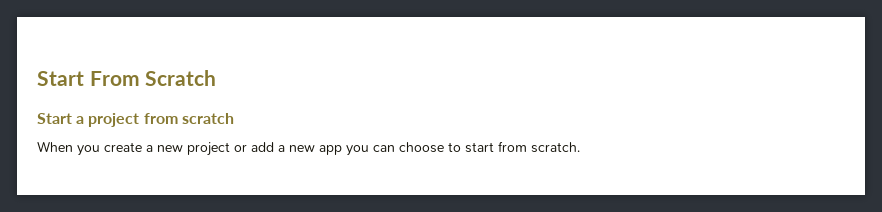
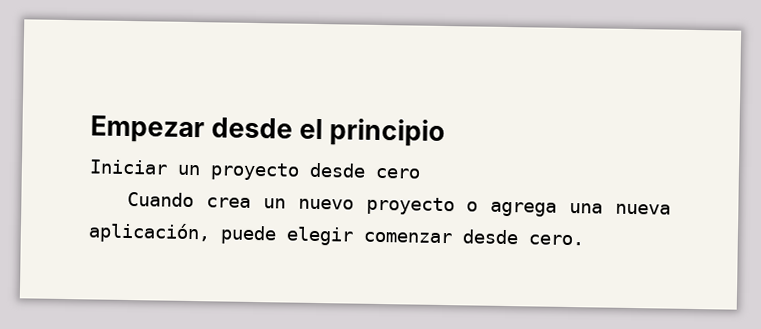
- Start From Scratch
- Start a project from scratch
- When you create a new project or add a new app you can choose to start from scratch.
+ Empezar desde el principio
+ Iniciar un proyecto desde cero
+ Cuando crea un nuevo proyecto o agrega una nueva aplicación, puede elegir comenzar desde cero.

